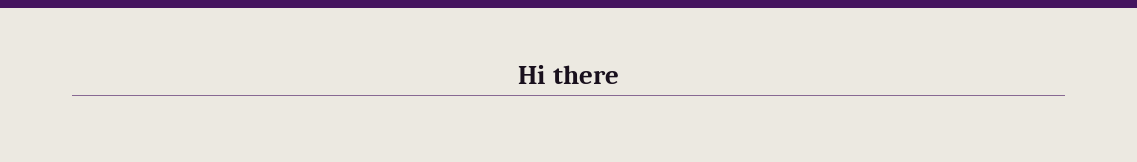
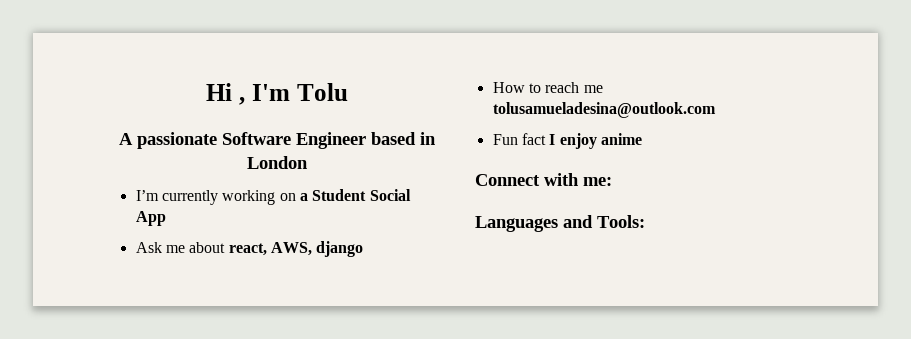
- Hi there
+ Hi , I'm Tolu
+ A passionate Software Engineer based in London
+ I’m currently working on a Student Social App
+ Ask me about react, AWS, django
+ How to reach me tolusamueladesina@outlook.com
+ Fun fact I enjoy anime
+ Connect with me:
+ Languages and Tools:

